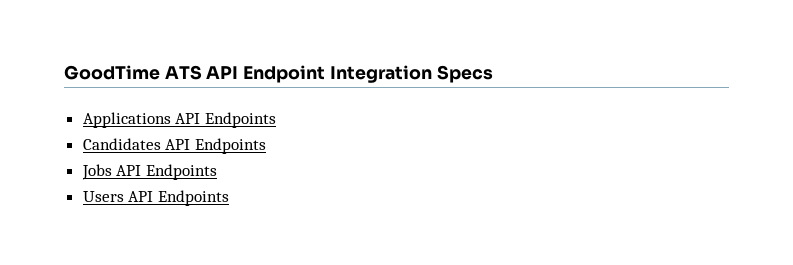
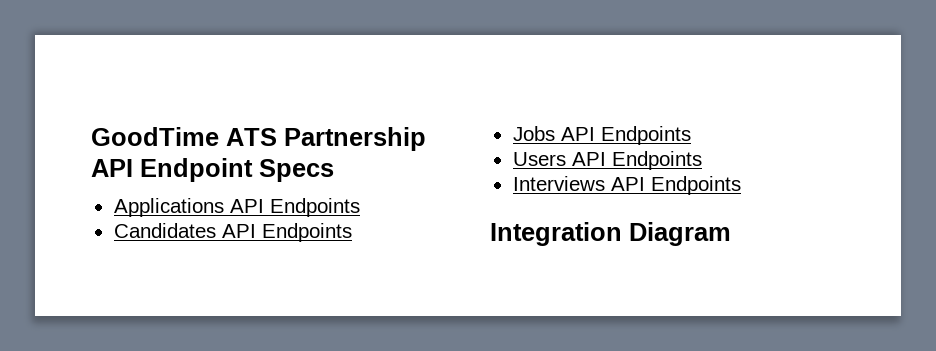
- GoodTime ATS API Endpoint Integration Specs
+ GoodTime ATS Partnership API Endpoint Specs
+ Interviews API Endpoints
+ Integration Diagram

